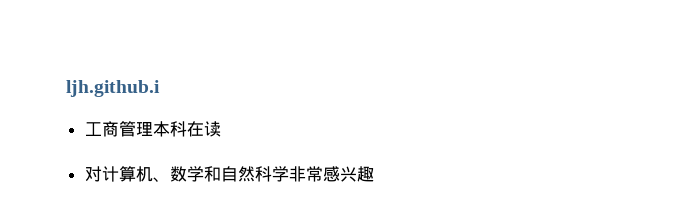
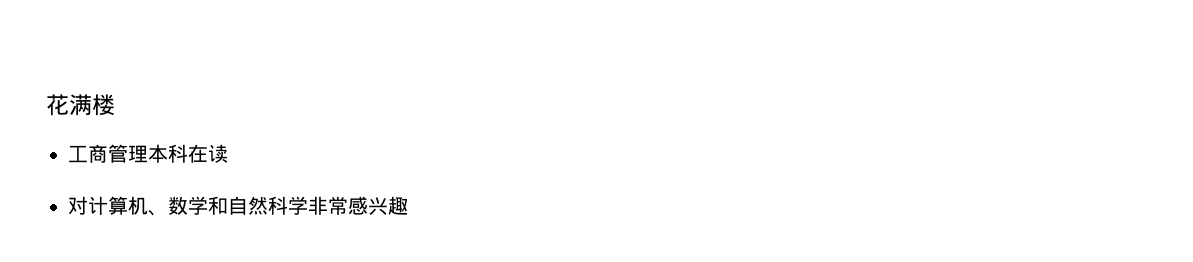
- ljh.github.i
+ 花满楼

